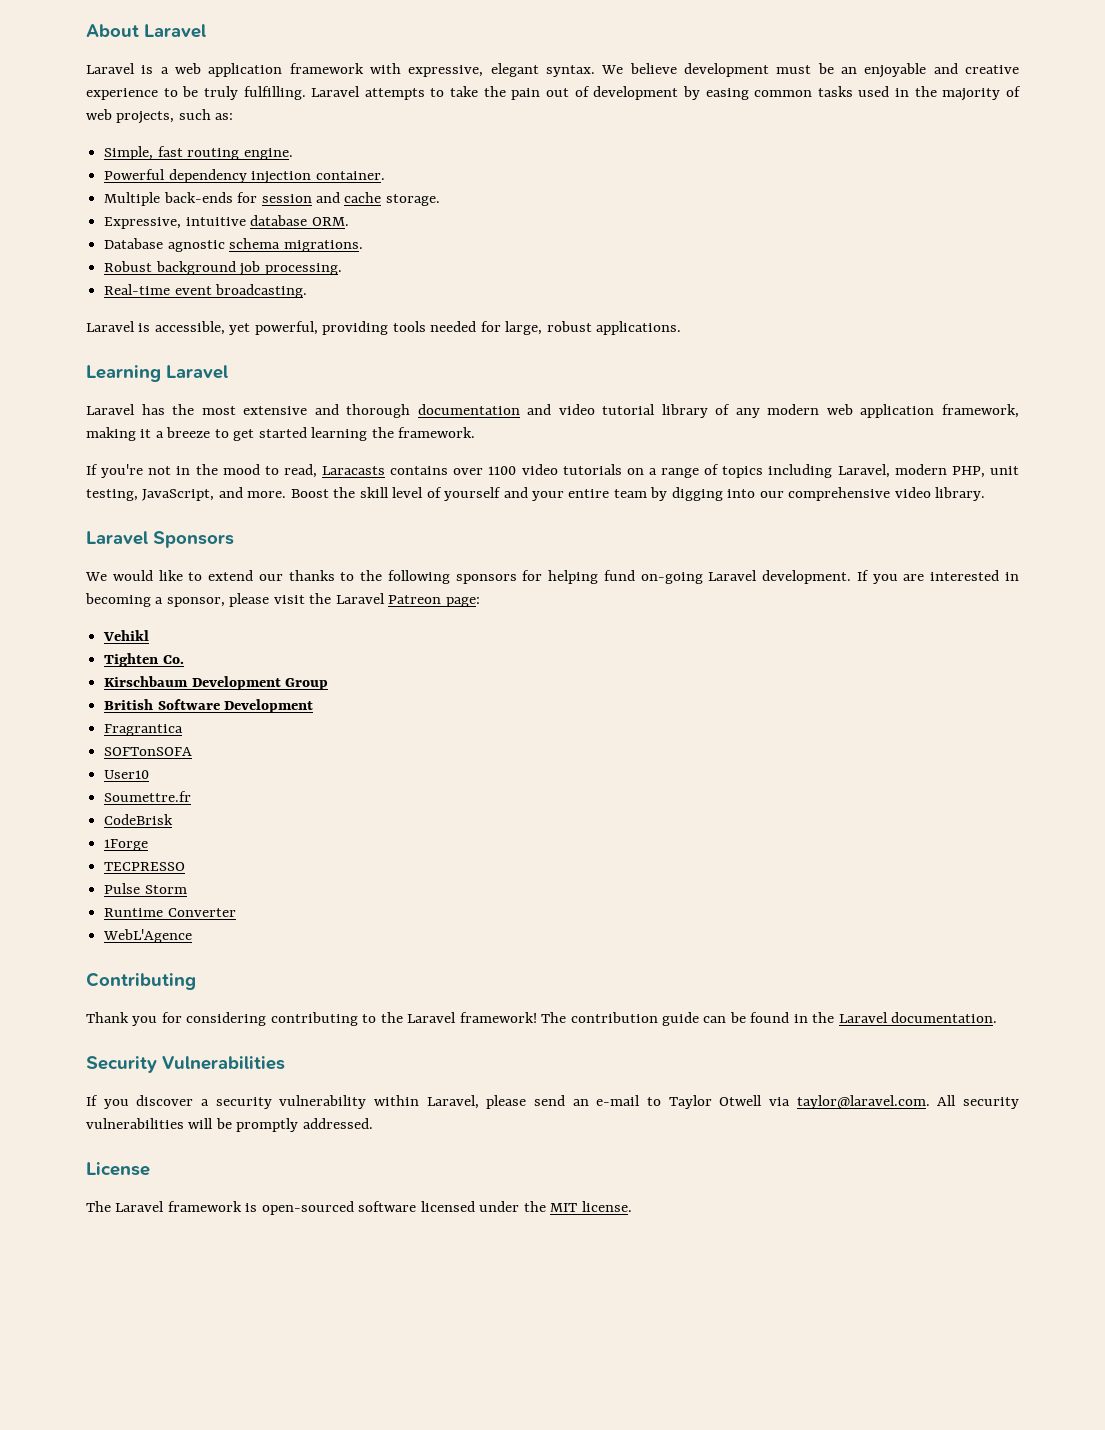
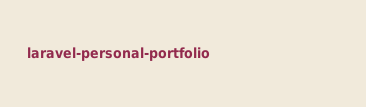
- About Laravel
- Laravel is a web application framework with expressive, elegant syntax. We believe development must be an enjoyable and creative experience to be truly fulfilling. Laravel attempts to take the pain out of development by easing common tasks used in the majority of web projects, such as:
- Simple, fast routing engine.
- Powerful dependency injection container.
- Multiple back-ends for session and cache storage.
- Expressive, intuitive database ORM.
- Database agnostic schema migrations.
- Robust background job processing.
- Real-time event broadcasting.
- Laravel is accessible, yet powerful, providing tools needed for large, robust applications.
- Learning Laravel
- Laravel has the most extensive and thorough documentation and video tutorial library of any modern web application framework, making it a breeze to get started learning the framework.
- If you're not in the mood to read, Laracasts contains over 1100 video tutorials on a range of topics including Laravel, modern PHP, unit testing, JavaScript, and more. Boost the skill level of yourself and your entire team by digging into our comprehensive video library.
- Laravel Sponsors
- We would like to extend our thanks to the following sponsors for helping fund on-going Laravel development. If you are interested in becoming a sponsor, please visit the Laravel Patreon page:
- Vehikl
- Tighten Co.
- Kirschbaum Development Group
- British Software Development
- Fragrantica
- SOFTonSOFA
- User10
- Soumettre.fr
- CodeBrisk
- 1Forge
- TECPRESSO
- Pulse Storm
- Runtime Converter
- WebL'Agence
- Contributing
- Thank you for considering contributing to the Laravel framework! The contribution guide can be found in the Laravel documentation.
- Security Vulnerabilities
- If you discover a security vulnerability within Laravel, please send an e-mail to Taylor Otwell via taylor@laravel.com. All security vulnerabilities will be promptly addressed.
- License
- The Laravel framework is open-sourced software licensed under the MIT license.
+ laravel-personal-portfolio

